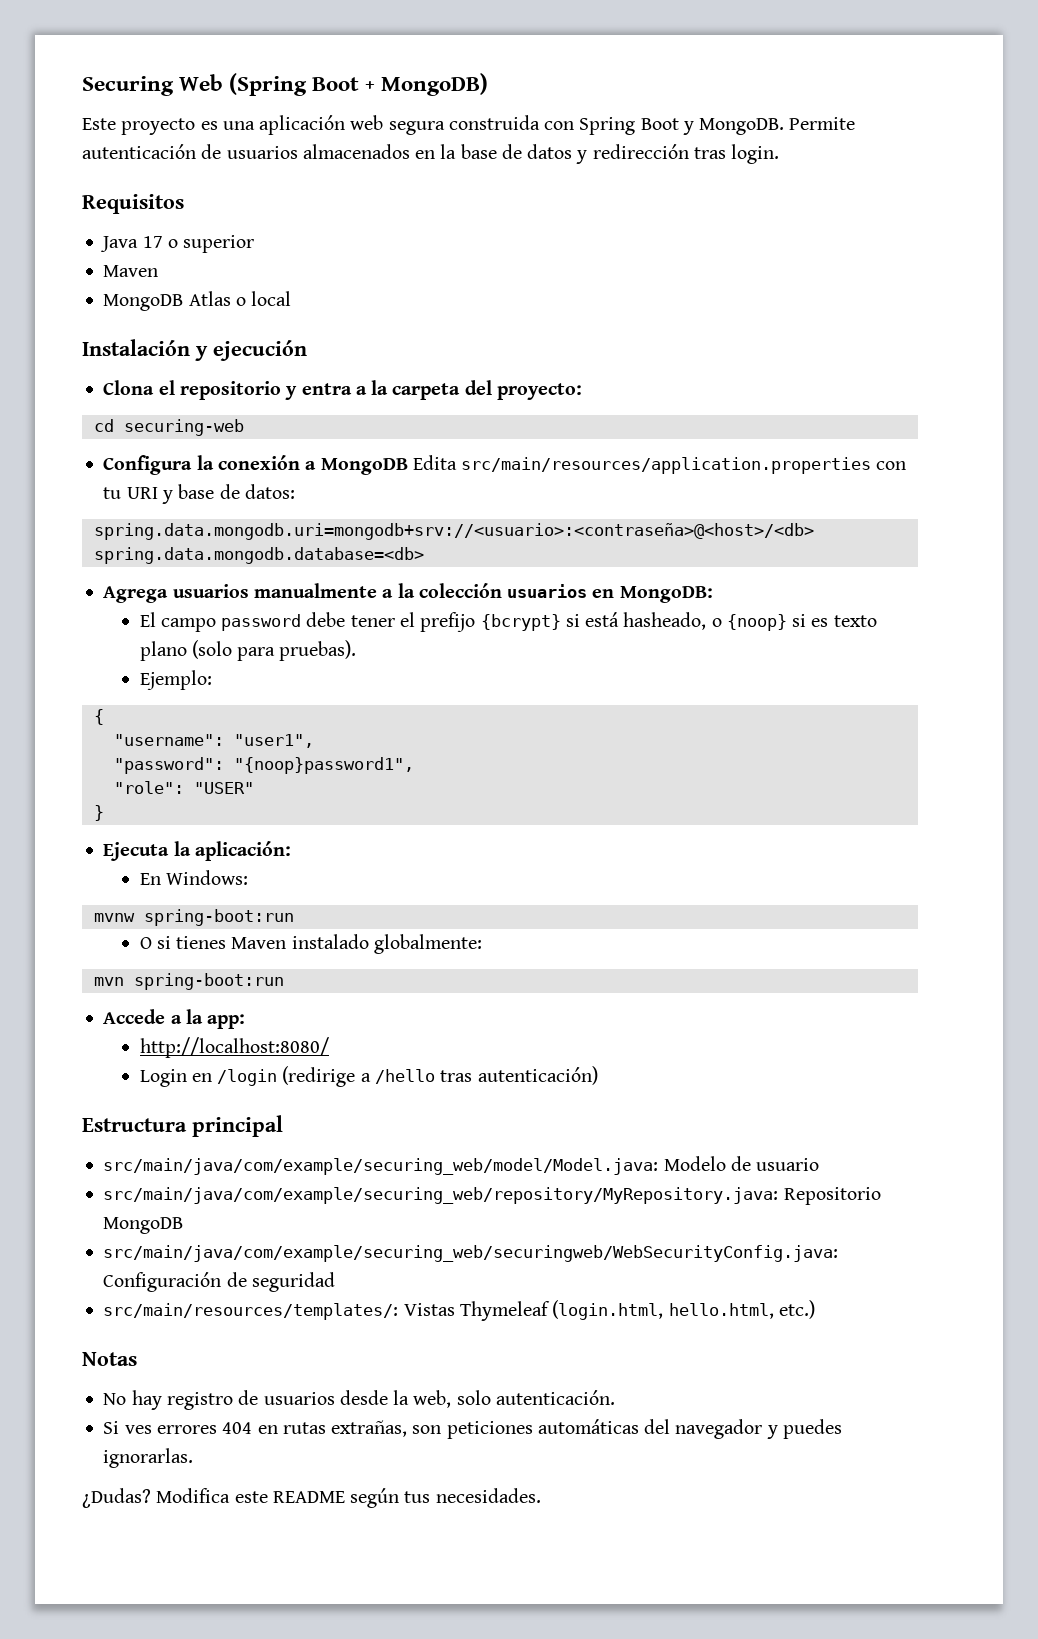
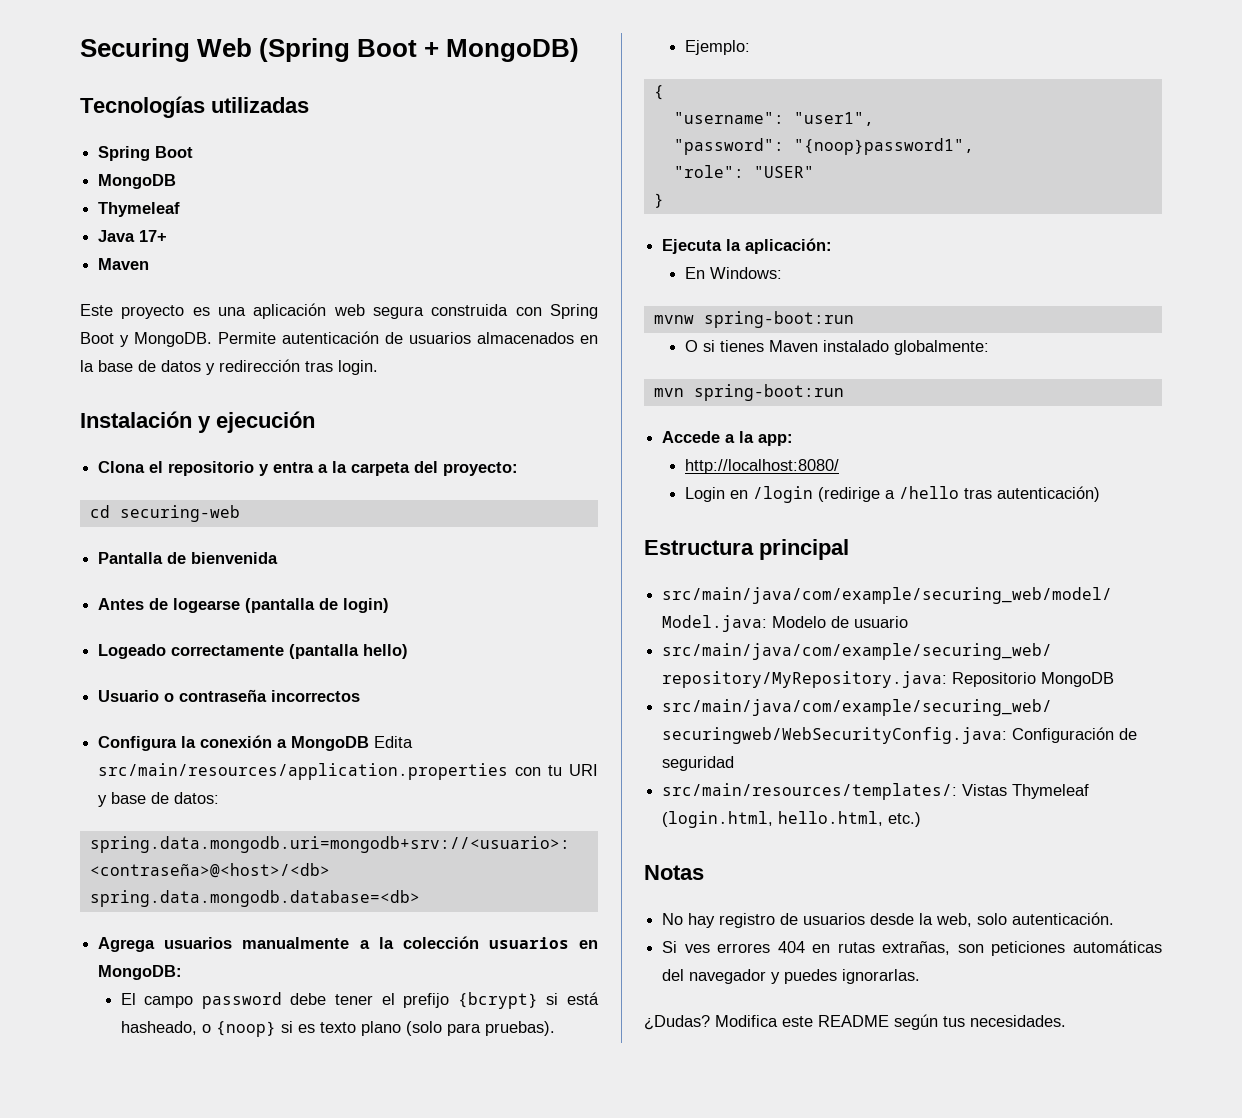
+ Tecnologías utilizadas
+ Spring Boot
+ MongoDB
+ Thymeleaf
+ Java 17+
+ Maven
- Requisitos
- Java 17 o superior
- Maven
- MongoDB Atlas o local
+ Pantalla de bienvenida
+ Antes de logearse (pantalla de login)
+ Logeado correctamente (pantalla hello)
+ Usuario o contraseña incorrectos

